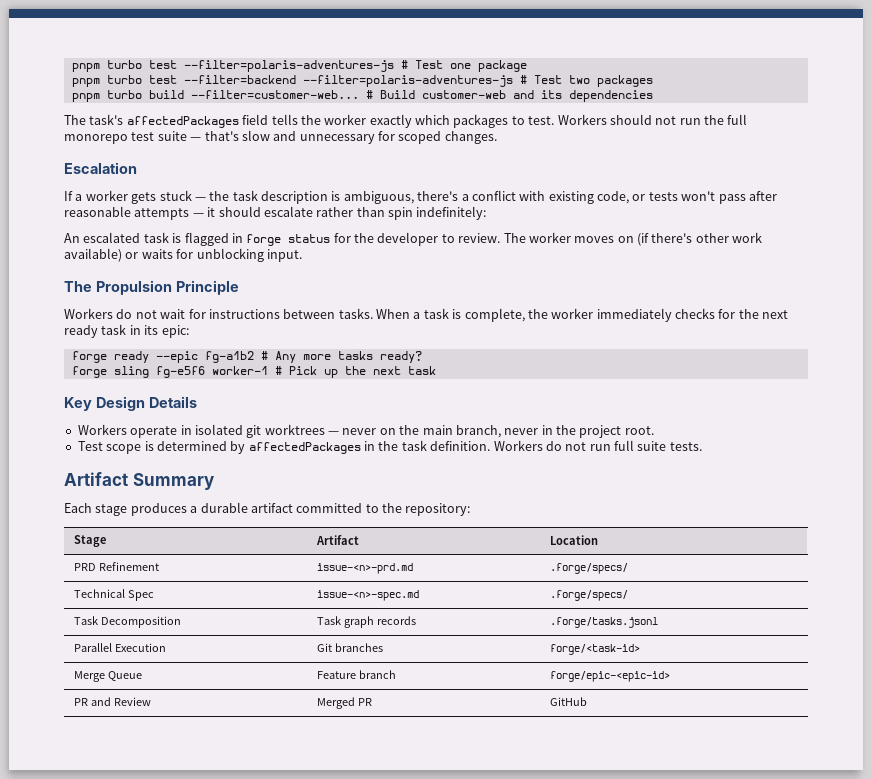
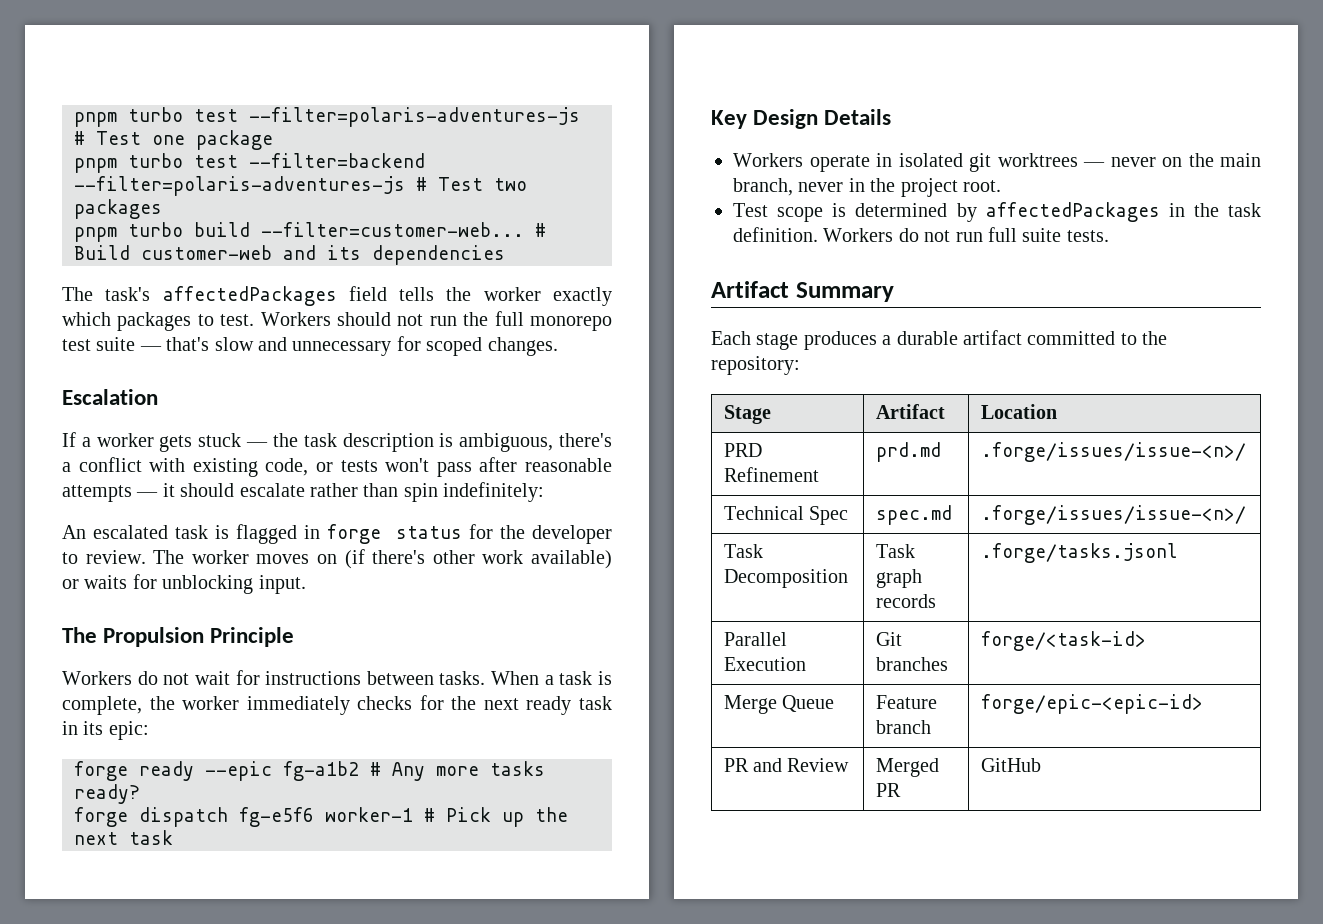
- forge sling fg-e5f6 worker-1 # Pick up the next task
+ forge dispatch fg-e5f6 worker-1 # Pick up the next task
- PRD Refinement | issue-<n>-prd.md | .forge/specs/
+ PRD Refinement | prd.md | .forge/issues/issue-<n>/
- Technical Spec | issue-<n>-spec.md | .forge/specs/
+ Technical Spec | spec.md | .forge/issues/issue-<n>/

